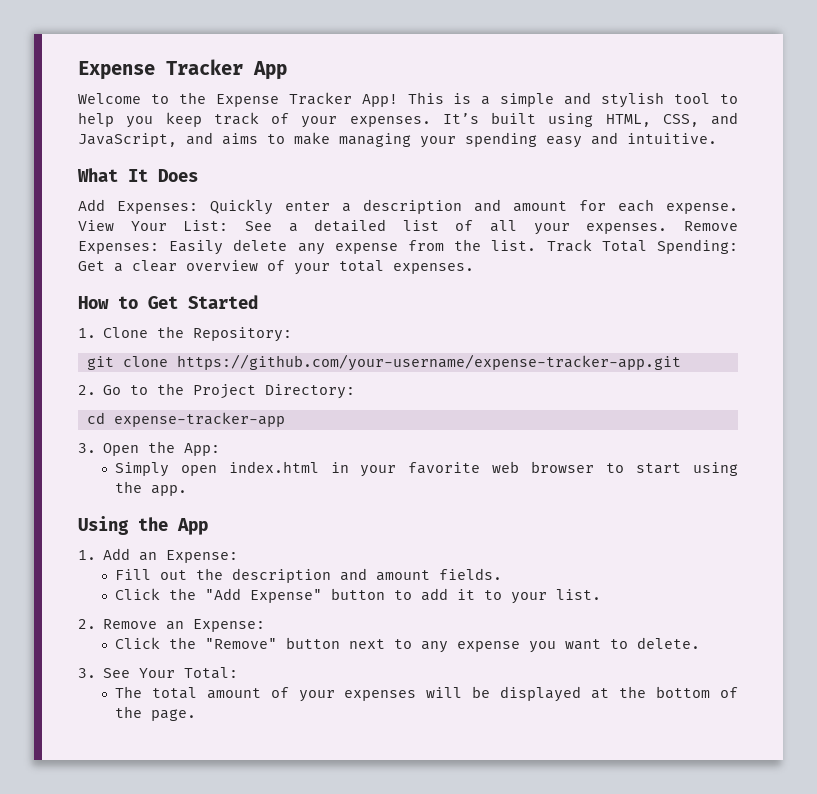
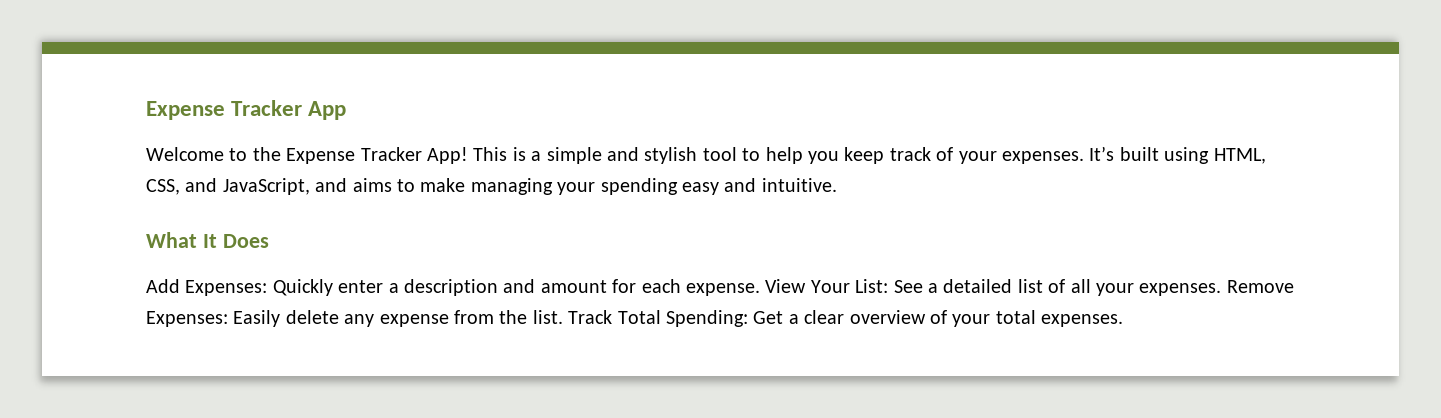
- How to Get Started
- 1. Clone the Repository:
- git clone https://github.com/your-username/expense-tracker-app.git
- 2. Go to the Project Directory:
- cd expense-tracker-app
- 3. Open the App:
- Simply open index.html in your favorite web browser to start using the app.
- Using the App
- 1. Add an Expense:
- Fill out the description and amount fields.
- Click the "Add Expense" button to add it to your list.
- 2. Remove an Expense:
- Click the "Remove" button next to any expense you want to delete.
- 3. See Your Total:
- The total amount of your expenses will be displayed at the bottom of the page.

